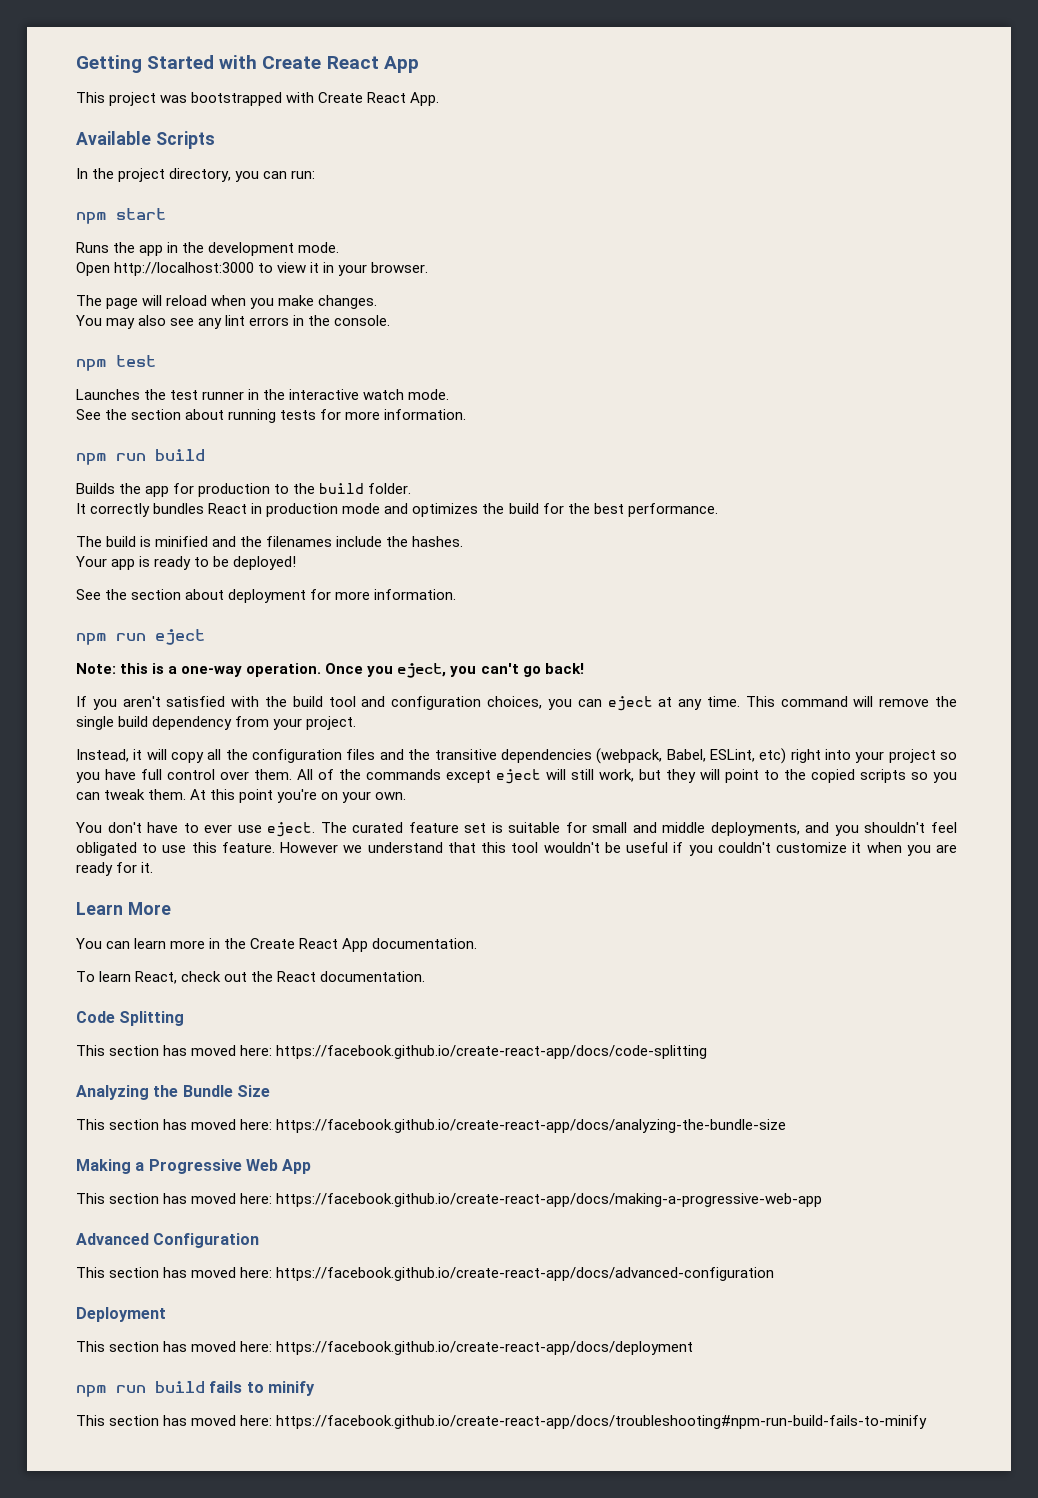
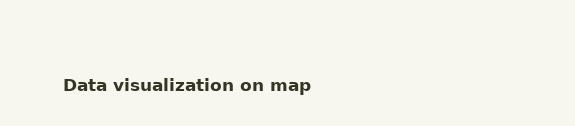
- Getting Started with Create React App
- This project was bootstrapped with Create React App.
- Available Scripts
- In the project directory, you can run:
- npm start
- Runs the app in the development mode.
- Open http://localhost:3000 to view it in your browser.
- The page will reload when you make changes.
- You may also see any lint errors in the console.
- npm test
- Launches the test runner in the interactive watch mode.
- See the section about running tests for more information.
- npm run build
- Builds the app for production to the build folder.
- It correctly bundles React in production mode and optimizes the build for the best performance.
- The build is minified and the filenames include the hashes.
- Your app is ready to be deployed!
- See the section about deployment for more information.
- npm run eject
- Note: this is a one-way operation. Once you eject, you can't go back!
- If you aren't satisfied with the build tool and configuration choices, you can eject at any time. This command will remove the single build dependency from your project.
- Instead, it will copy all the configuration files and the transitive dependencies (webpack, Babel, ESLint, etc) right into your project so you have full control over them. All of the commands except eject will still work, but they will point to the copied scripts so you can tweak them. At this point you're on your own.
- You don't have to ever use eject. The curated feature set is suitable for small and middle deployments, and you shouldn't feel obligated to use this feature. However we understand that this tool wouldn't be useful if you couldn't customize it when you are ready for it.
- Learn More
- You can learn more in the Create React App documentation.
- To learn React, check out the React documentation.
- Code Splitting
- This section has moved here: https://facebook.github.io/create-react-app/docs/code-splitting
- Analyzing the Bundle Size
- This section has moved here: https://facebook.github.io/create-react-app/docs/analyzing-the-bundle-size
- Making a Progressive Web App
- This section has moved here: https://facebook.github.io/create-react-app/docs/making-a-progressive-web-app
- Advanced Configuration
- This section has moved here: https://facebook.github.io/create-react-app/docs/advanced-configuration
- Deployment
- This section has moved here: https://facebook.github.io/create-react-app/docs/deployment
- npm run build fails to minify
- This section has moved here: https://facebook.github.io/create-react-app/docs/troubleshooting#npm-run-build-fails-to-minify
+ Data visualization on map

